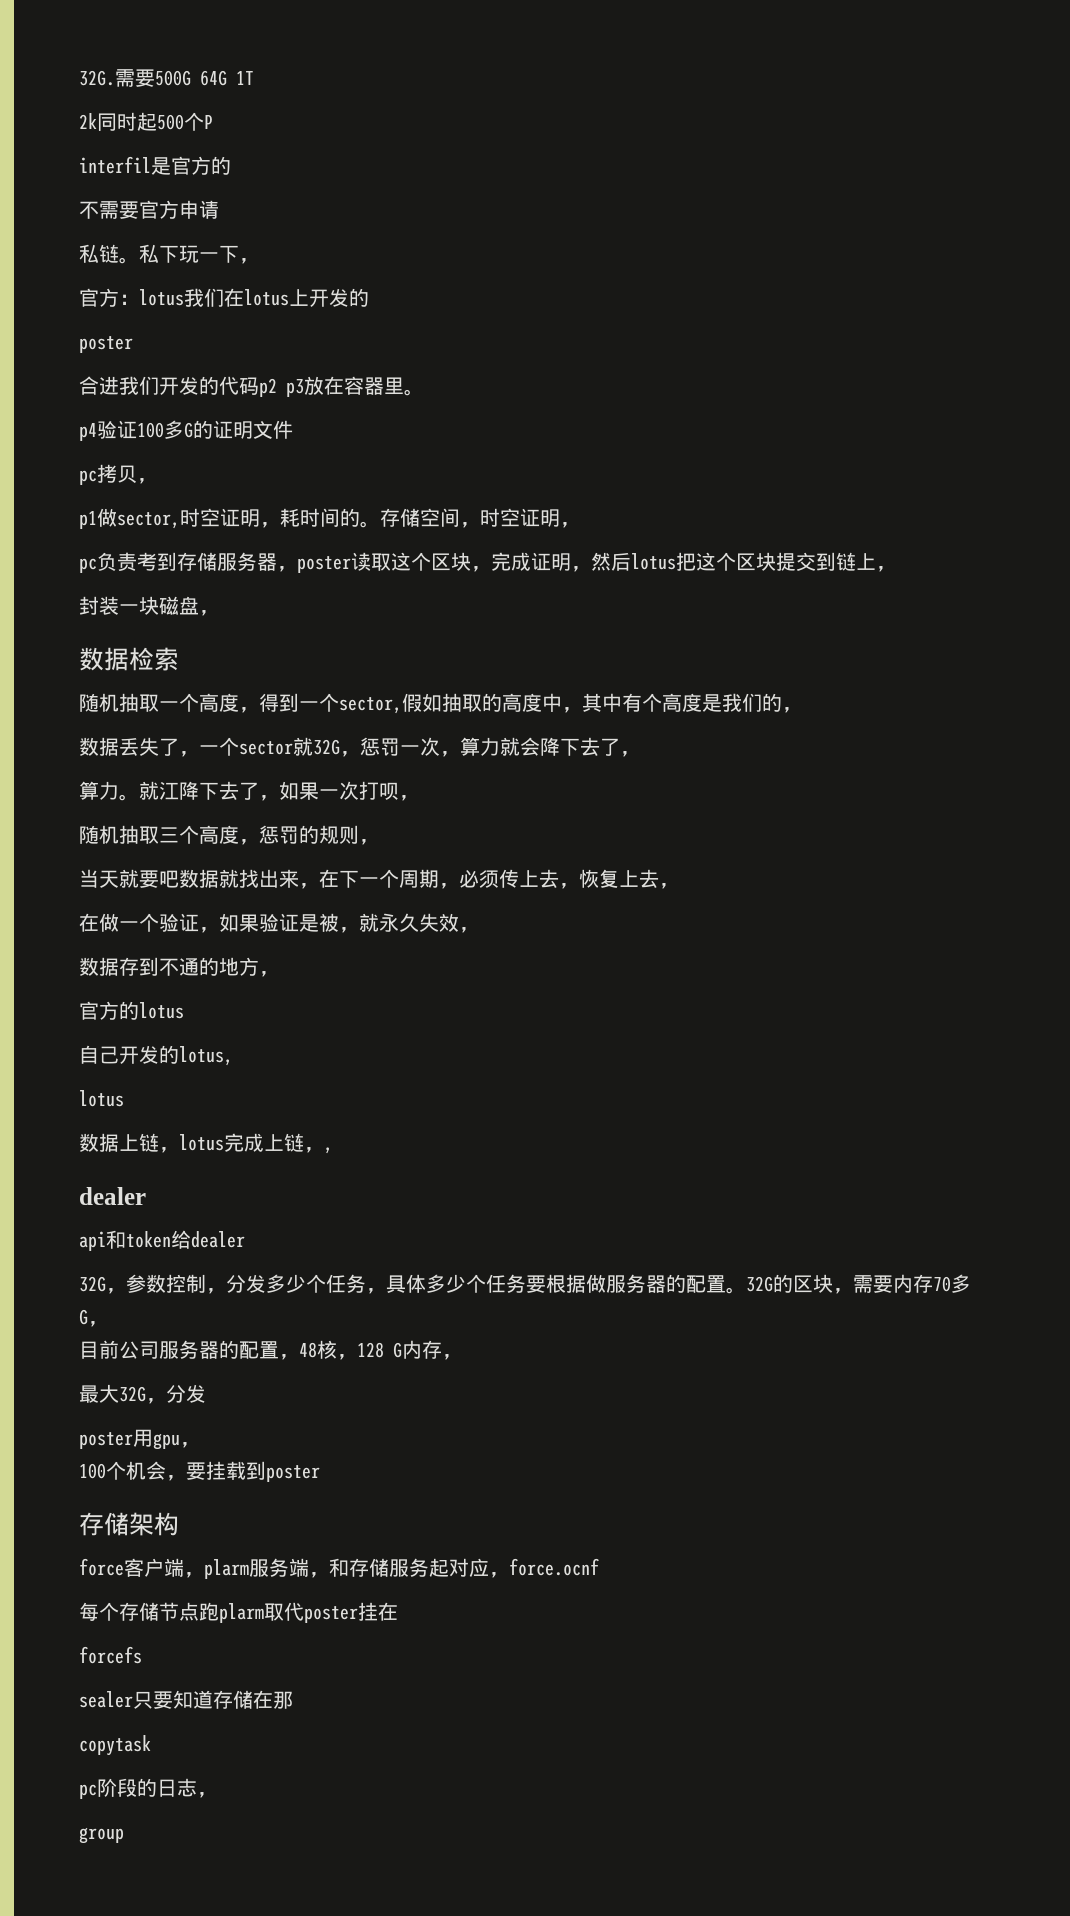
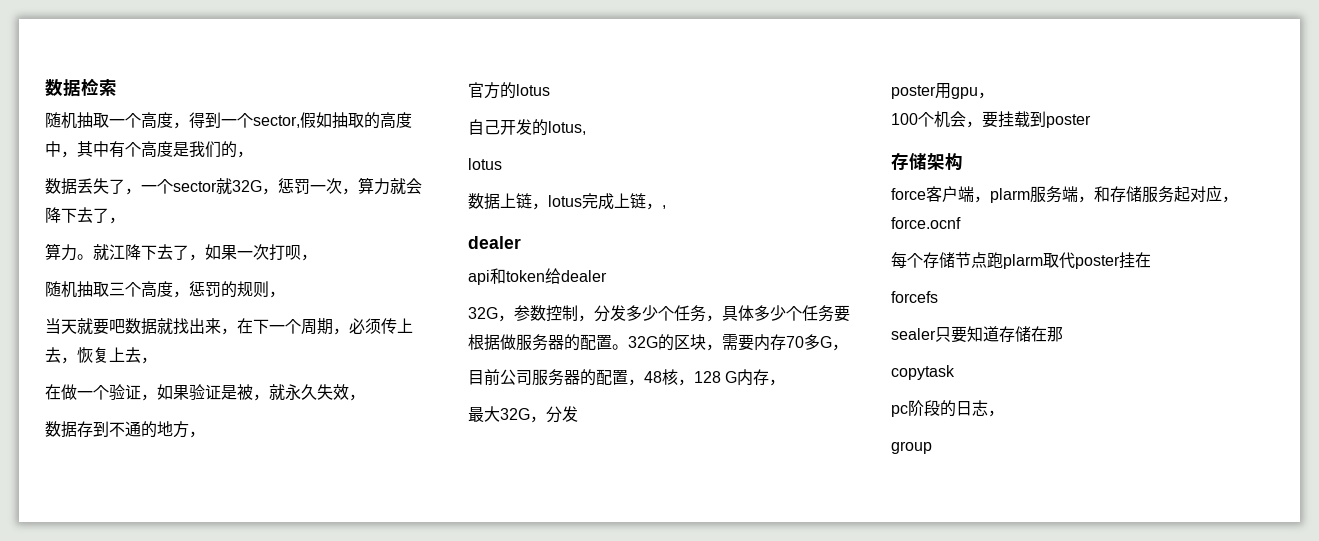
- 32G.需要500G 64G 1T
- 2k同时起500个P
- interfil是官方的
- 不需要官方申请
- 私链。私下玩一下，
- 官方：lotus我们在lotus上开发的
- poster
- 合进我们开发的代码p2 p3放在容器里。
- p4验证100多G的证明文件
- pc拷贝，
- p1做sector,时空证明，耗时间的。存储空间，时空证明，
- pc负责考到存储服务器，poster读取这个区块，完成证明，然后lotus把这个区块提交到链上，
- 封装一块磁盘，

